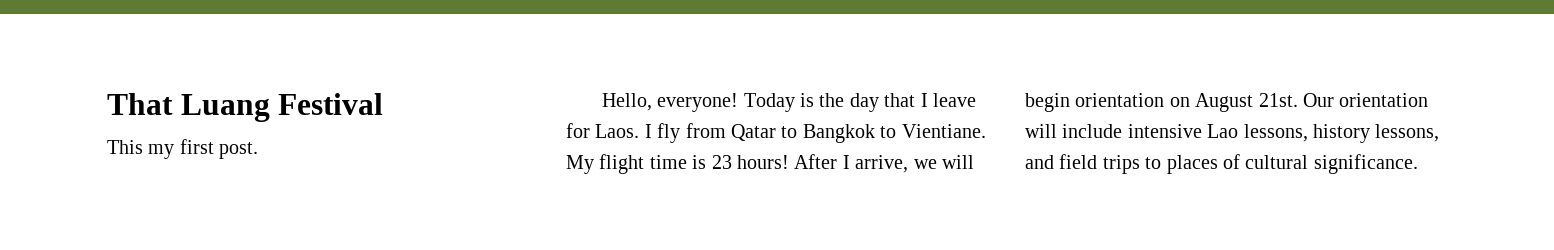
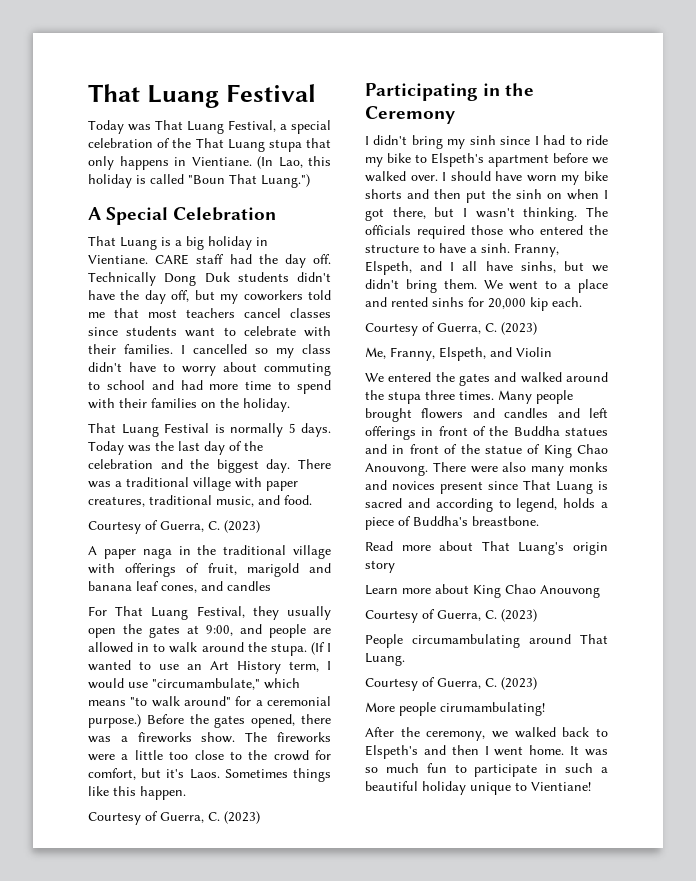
- This my first post.
- Hello, everyone! Today is the day that I leave for Laos. I fly from Qatar to Bangkok to Vientiane. My flight time is 23 hours! After I arrive, we will begin orientation on August 21st. Our orientation will include intensive Lao lessons, history lessons, and field trips to places of cultural significance.
+ Today was That Luang Festival, a special celebration of the That Luang stupa that only happens in Vientiane. (In Lao, this holiday is called "Boun That Luang.")
+ A Special Celebration
+ That Luang is a big holiday in Vientiane. CARE staff had the day off. Technically Dong Duk students didn't have the day off, but my coworkers told me that most teachers cancel classes since students want to celebrate with their families. I cancelled so my class didn't have to worry about commuting to school and had more time to spend with their families on the holiday.
+ That Luang Festival is normally 5 days. Today was the last day of the celebration and the biggest day. There was a traditional village with paper creatures, traditional music, and food.
+ Courtesy of Guerra, C. (2023)
+ A paper naga in the traditional village with offerings of fruit, marigold and banana leaf cones, and candles
+ For That Luang Festival, they usually open the gates at 9:00, and people are allowed in to walk around the stupa. (If I wanted to use an Art History term, I would use "circumambulate," which means "to walk around" for a ceremonial purpose.) Before the gates opened, there was a fireworks show. The fireworks were a little too close to the crowd for comfort, but it's Laos. Sometimes things like this happen.
+ Courtesy of Guerra, C. (2023)
+ Participating in the Ceremony
+ I didn't bring my sinh since I had to ride my bike to Elspeth's apartment before we walked over. I should have worn my bike shorts and then put the sinh on when I got there, but I wasn't thinking. The officials required those who entered the structure to have a sinh. Franny, Elspeth, and I all have sinhs, but we didn't bring them. We went to a place and rented sinhs for 20,000 kip each.
+ Courtesy of Guerra, C. (2023)
+ Me, Franny, Elspeth, and Violin
+ We entered the gates and walked around the stupa three times. Many people brought flowers and candles and left offerings in front of the Buddha statues and in front of the statue of King Chao Anouvong. There were also many monks and novices present since That Luang is sacred and according to legend, holds a piece of Buddha's breastbone.
+ Read more about That Luang's origin story
+ Learn more about King Chao Anouvong
+ Courtesy of Guerra, C. (2023)
+ People circumambulating around That Luang.
+ Courtesy of Guerra, C. (2023)
+ More people cirumambulating!
+ After the ceremony, we walked back to Elspeth's and then I went home. It was so much fun to participate in such a beautiful holiday unique to Vientiane!

